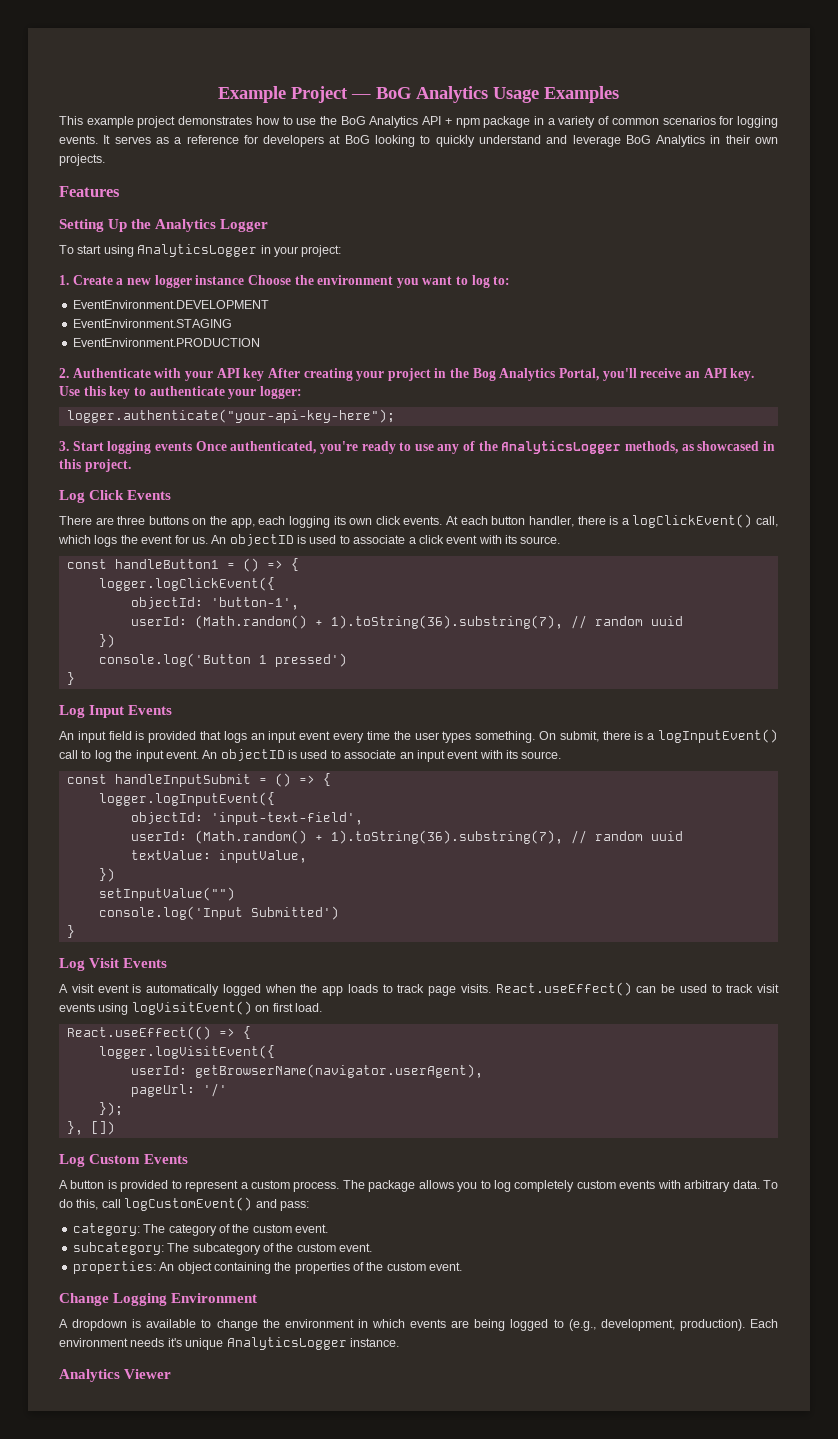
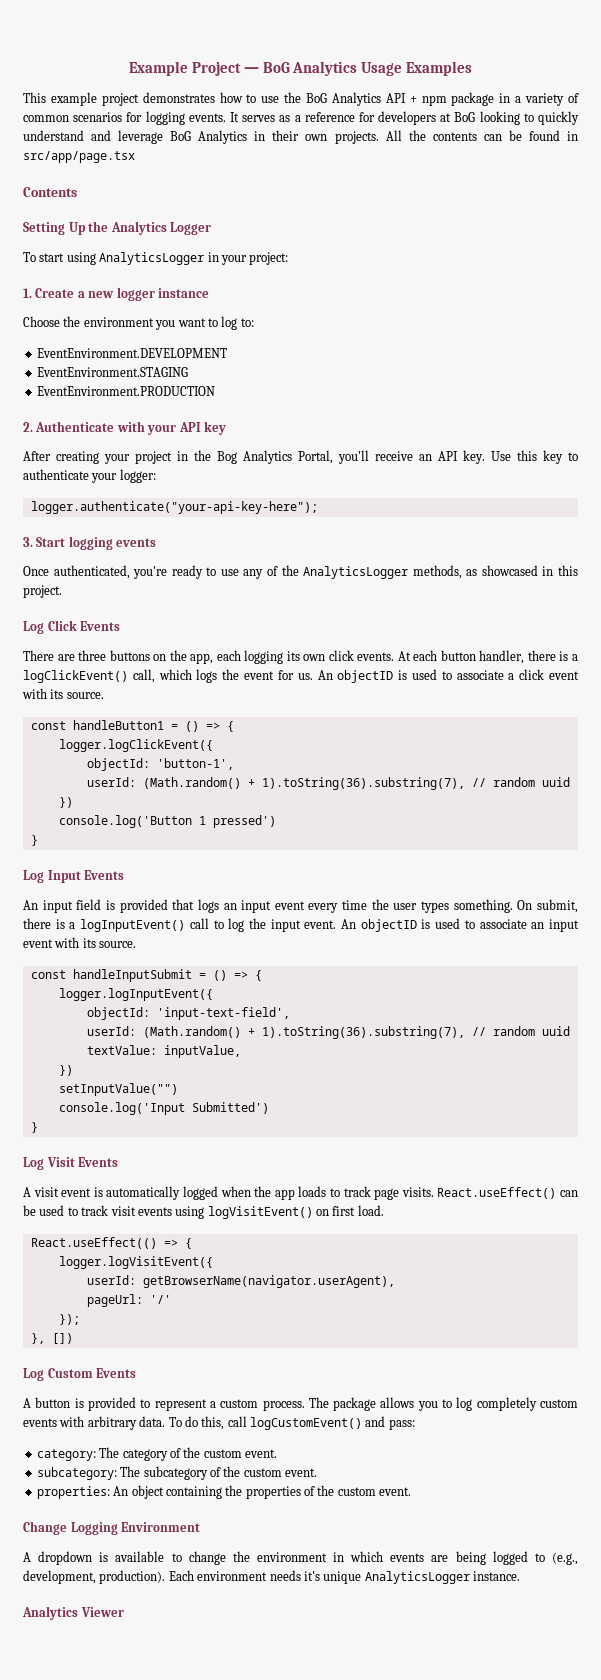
- It serves as a reference for developers at BoG looking to quickly understand and leverage BoG Analytics in their own projects.
- Features
+ It serves as a reference for developers at BoG looking to quickly understand and leverage BoG Analytics in their own projects. All the contents can be found in src/app/page.tsx
+ Contents
- 1. Create a new logger instance Choose the environment you want to log to:
+ 1. Create a new logger instance
+ Choose the environment you want to log to:
- 2. Authenticate with your API key After creating your project in the Bog Analytics Portal, you'll receive an API key.
+ 2. Authenticate with your API key
+ After creating your project in the Bog Analytics Portal, you'll receive an API key.
- 3. Start logging events Once authenticated, you're ready to use any of the AnalyticsLogger methods, as showcased in this project.
+ 3. Start logging events
+ Once authenticated, you're ready to use any of the AnalyticsLogger methods, as showcased in this project.

